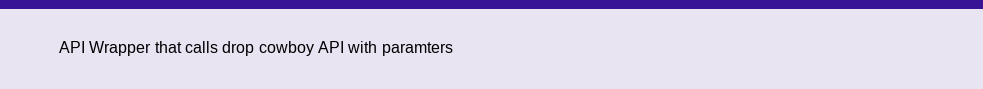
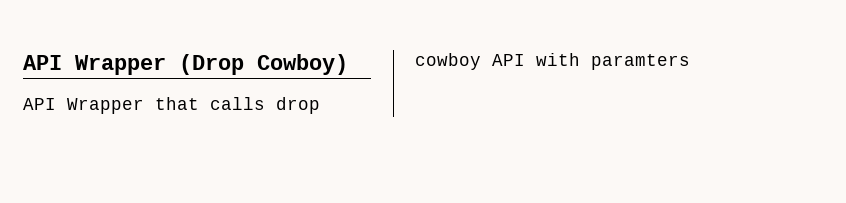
+ API Wrapper (Drop Cowboy)

